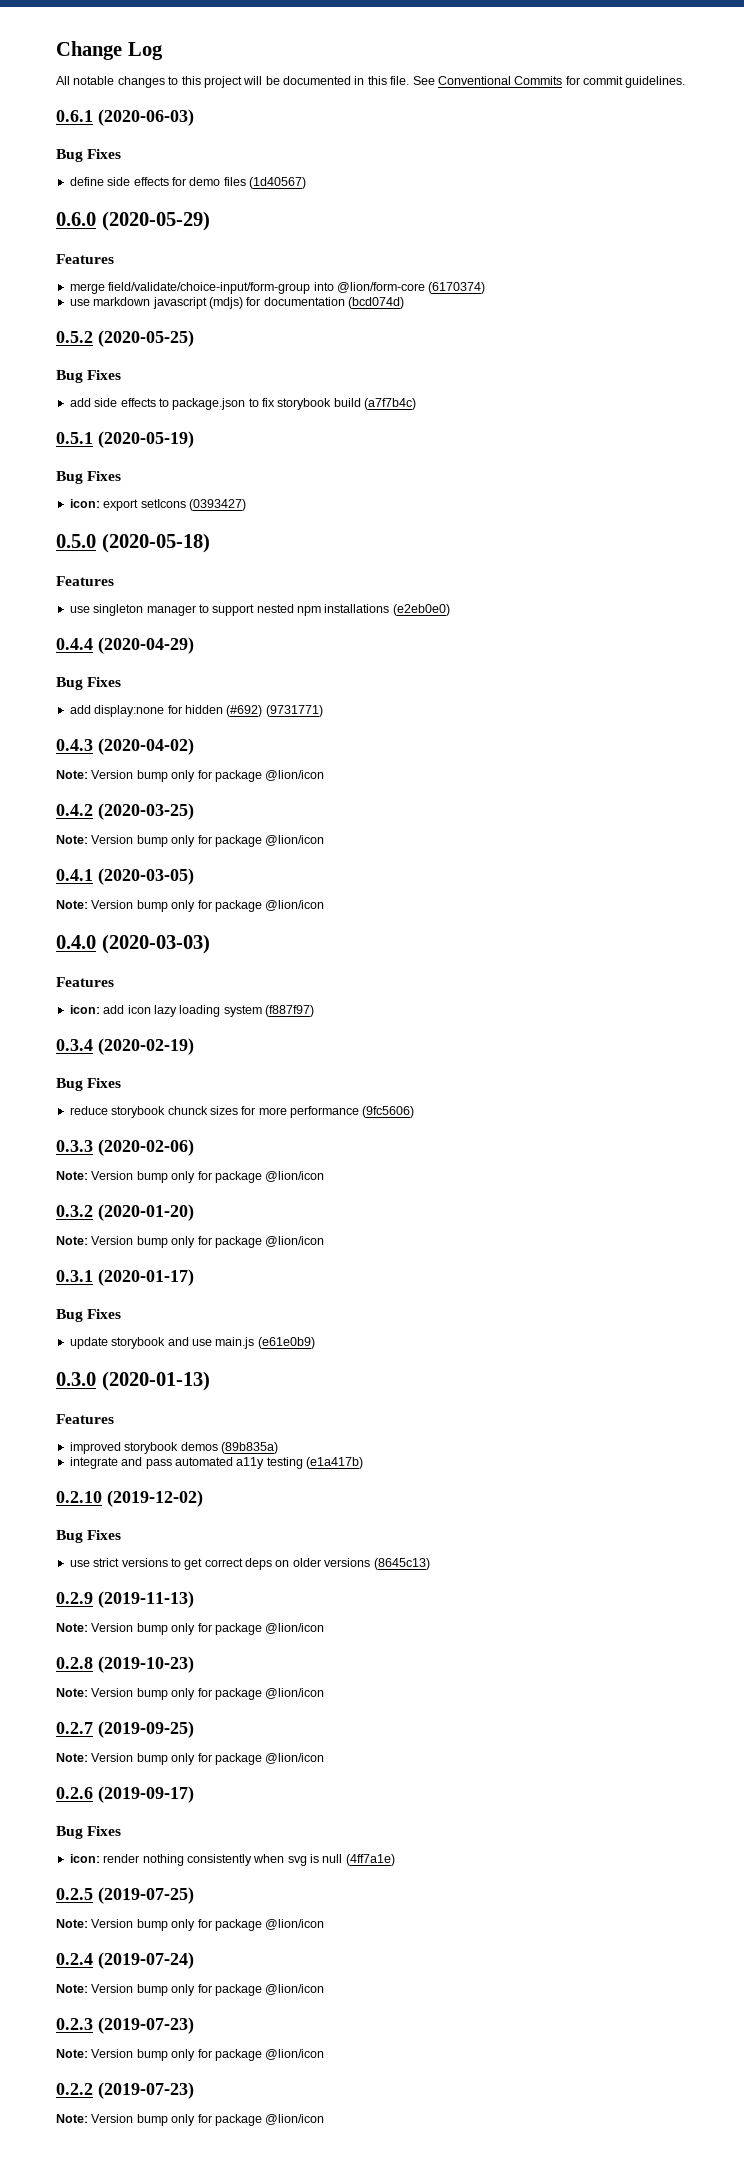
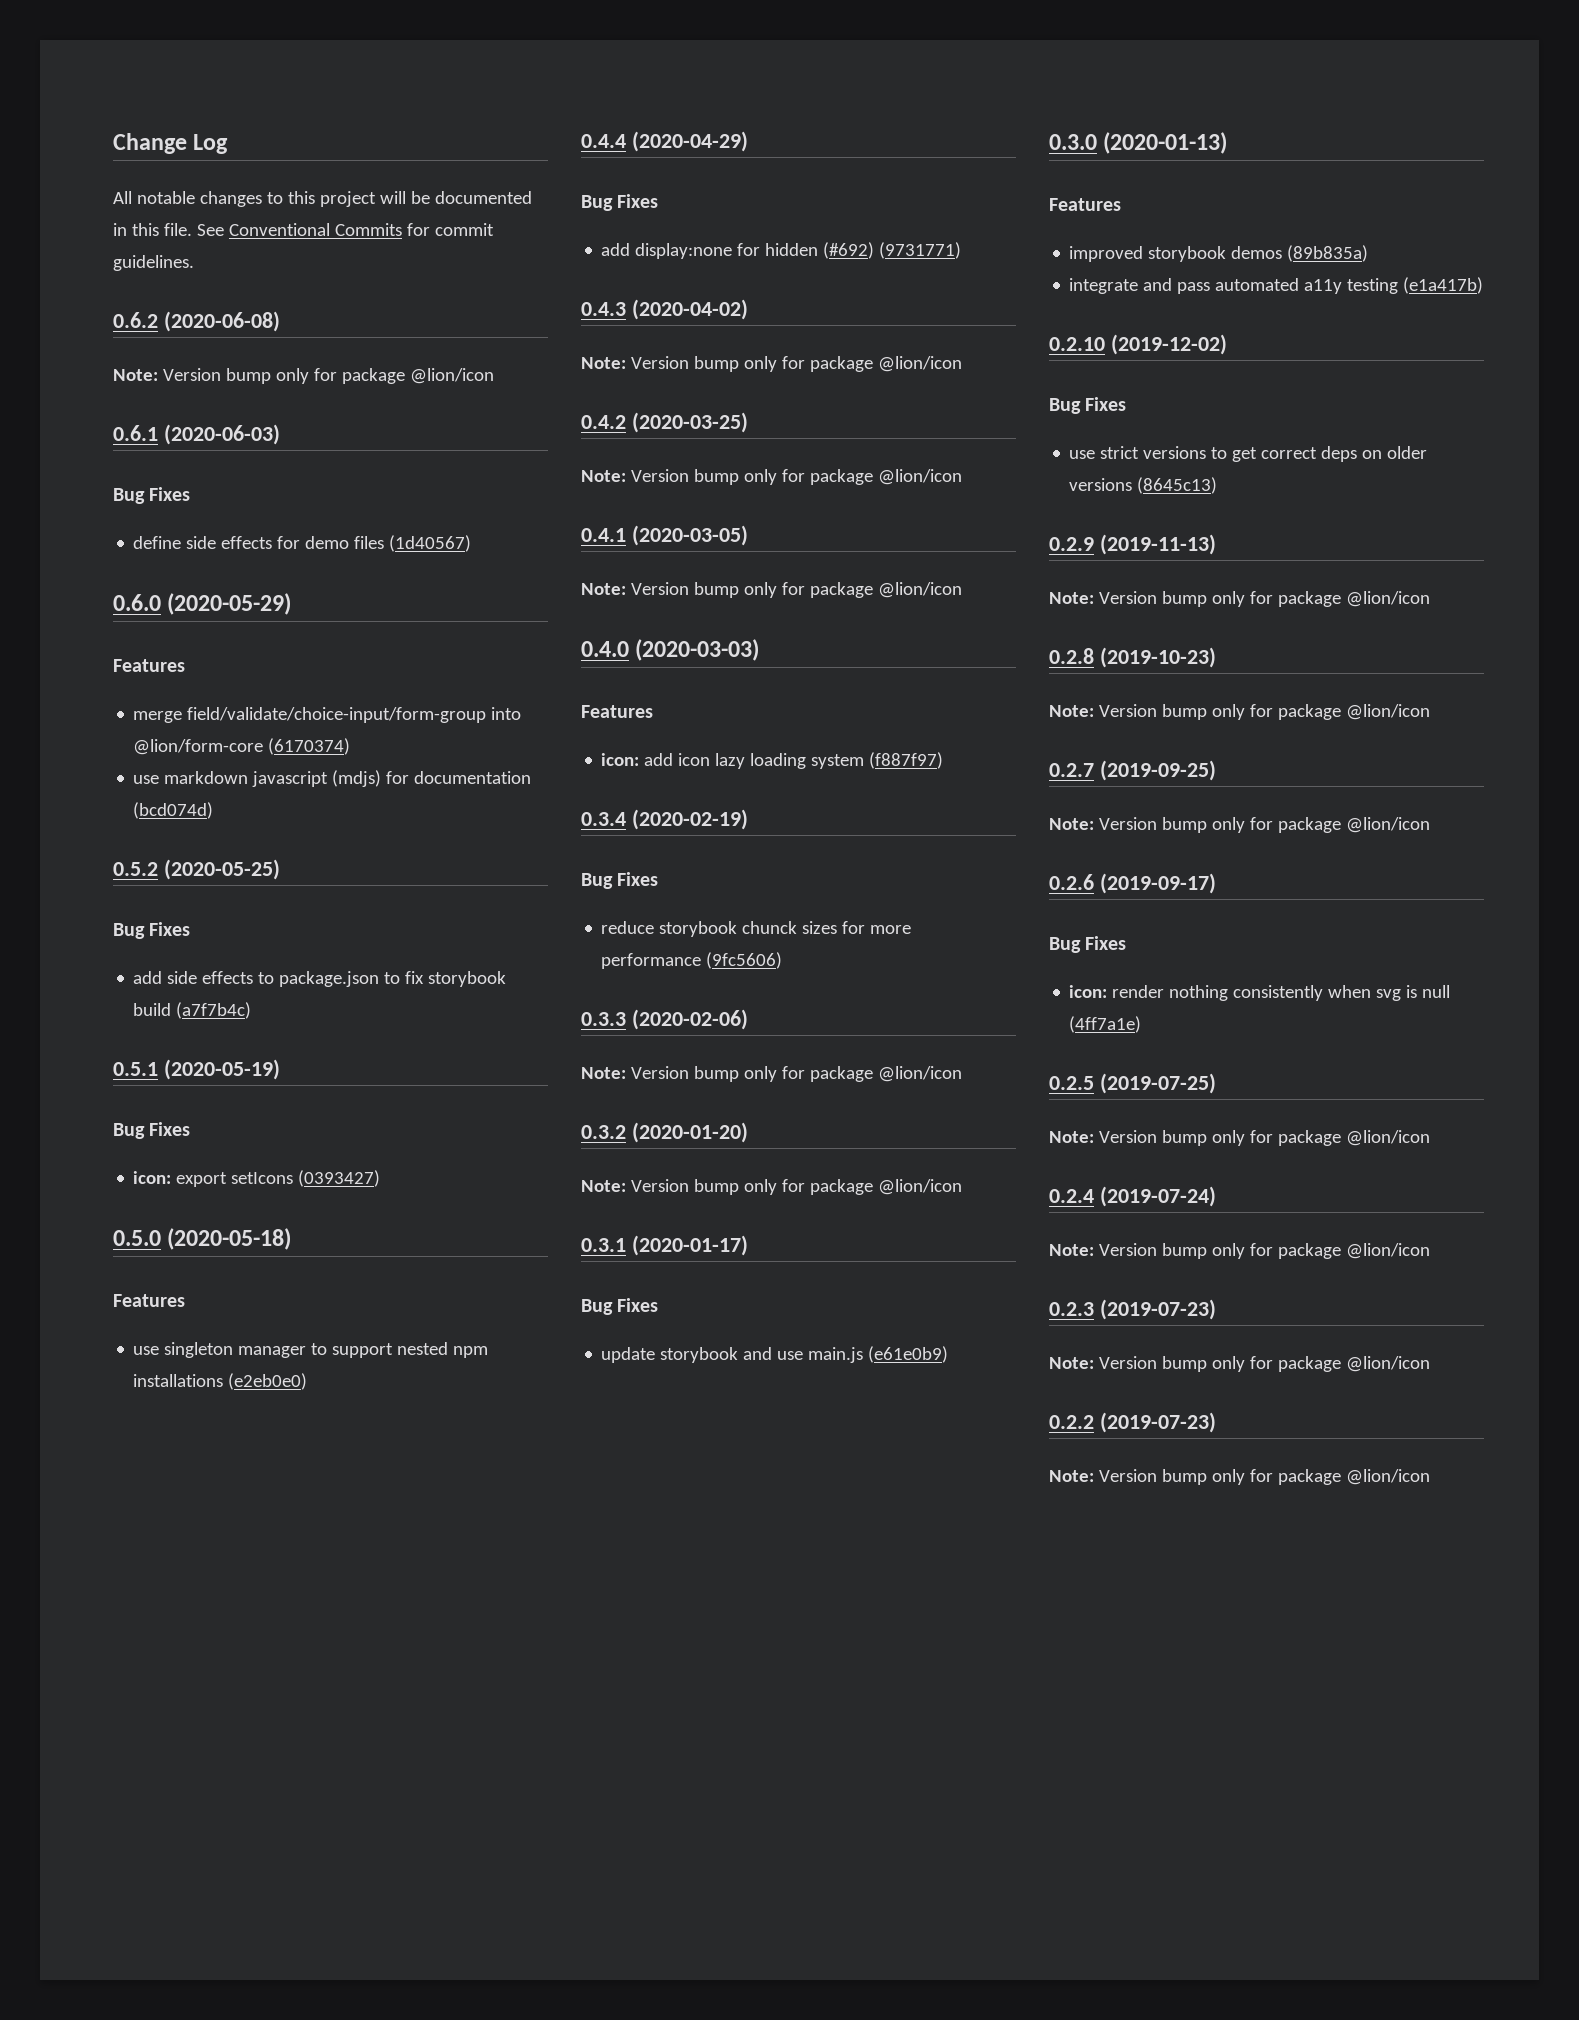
+ 0.6.2 (2020-06-08)
+ Note: Version bump only for package @lion/icon

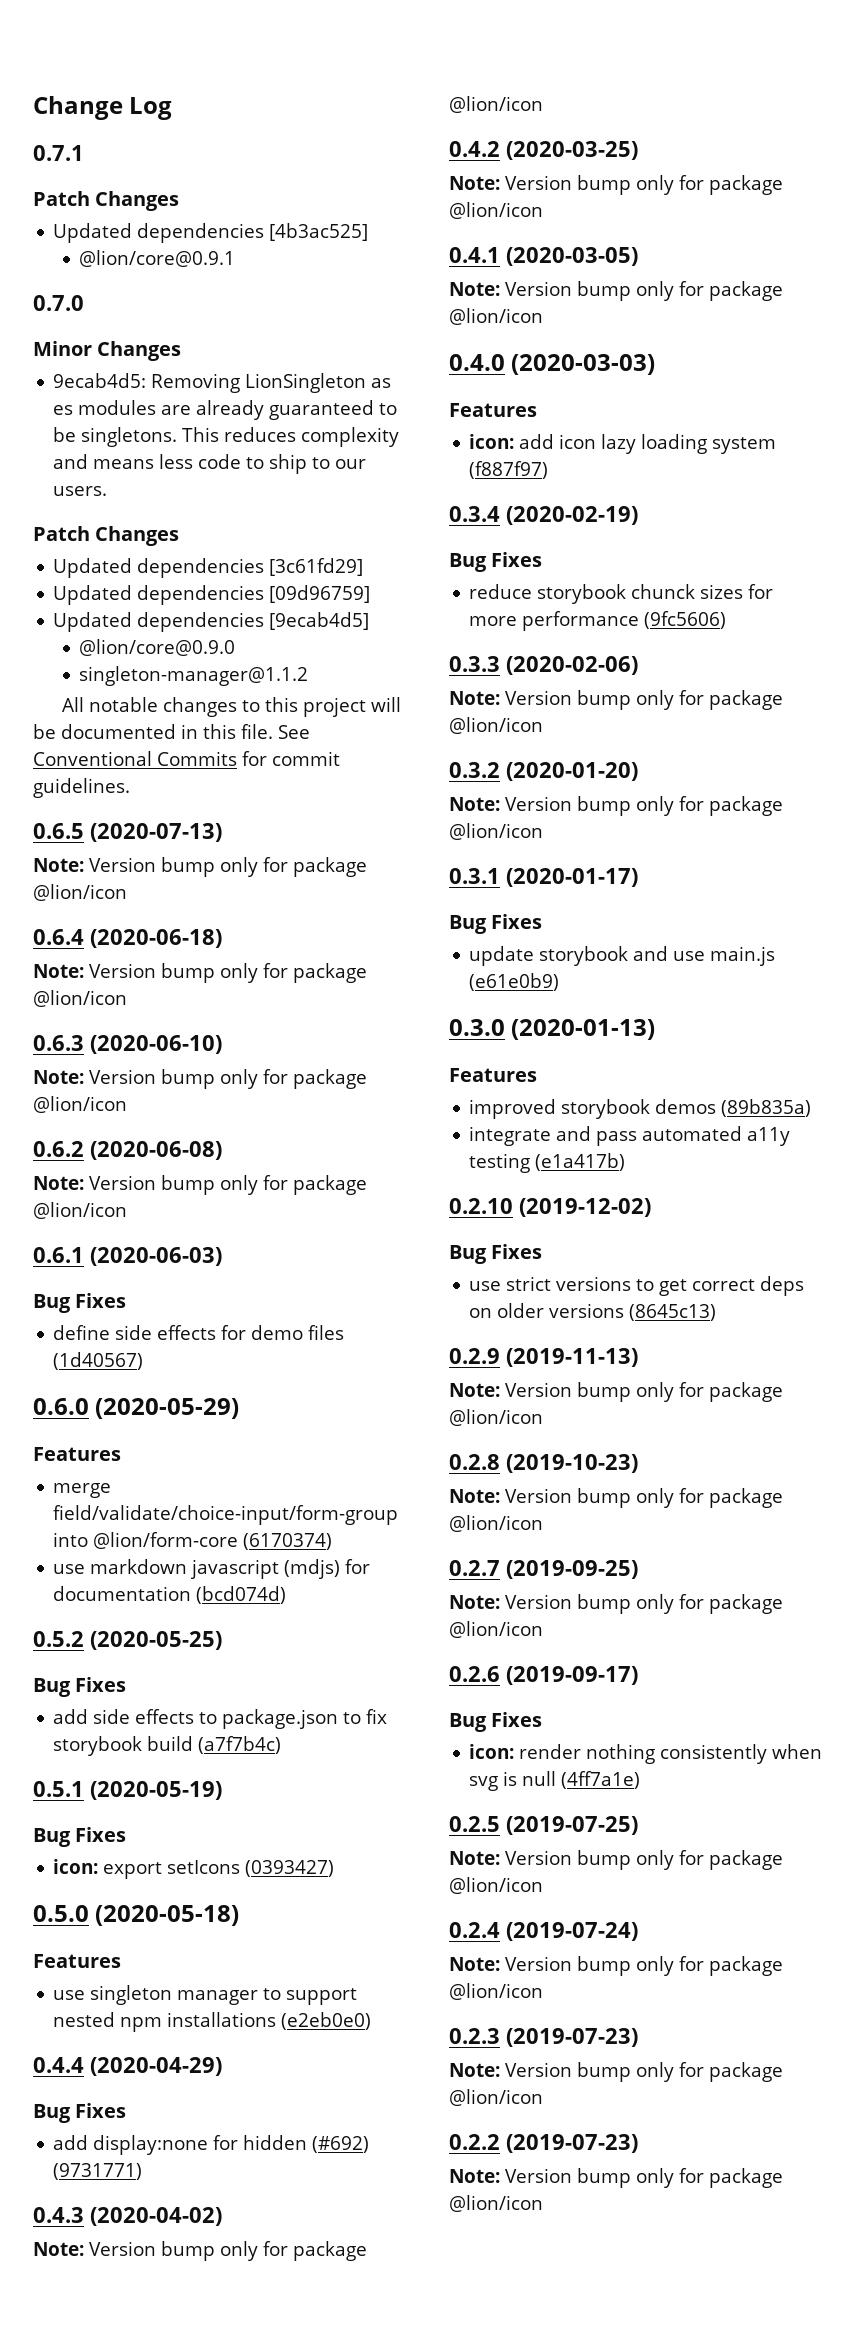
+ 0.7.1
+ Patch Changes
+ Updated dependencies [4b3ac525]
+ @lion/core@0.9.1
+ 0.7.0
+ Minor Changes
+ 9ecab4d5: Removing LionSingleton as es modules are already guaranteed to be singletons. This reduces complexity and means less code to ship to our users.
+ Patch Changes
+ Updated dependencies [3c61fd29]
+ Updated dependencies [09d96759]
+ Updated dependencies [9ecab4d5]
+ @lion/core@0.9.0
+ singleton-manager@1.1.2
+ 0.6.5 (2020-07-13)
+ Note: Version bump only for package @lion/icon
+ 0.6.4 (2020-06-18)
+ Note: Version bump only for package @lion/icon
+ 0.6.3 (2020-06-10)
+ Note: Version bump only for package @lion/icon

